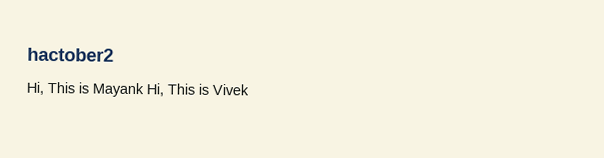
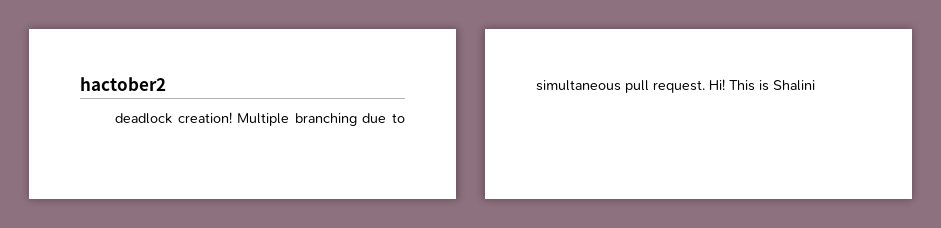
- Hi, This is Mayank Hi, This is Vivek
+ deadlock creation! Multiple branching due to simultaneous pull request. Hi! This is Shalini

